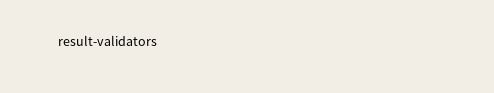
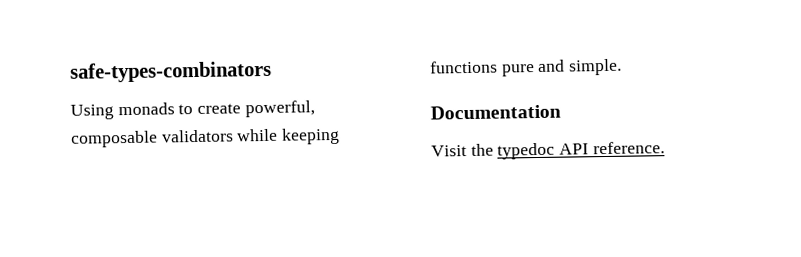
- result-validators
+ safe-types-combinators
+ Using monads to create powerful, composable validators while keeping functions pure and simple.
+ Documentation
+ Visit the typedoc API reference.

